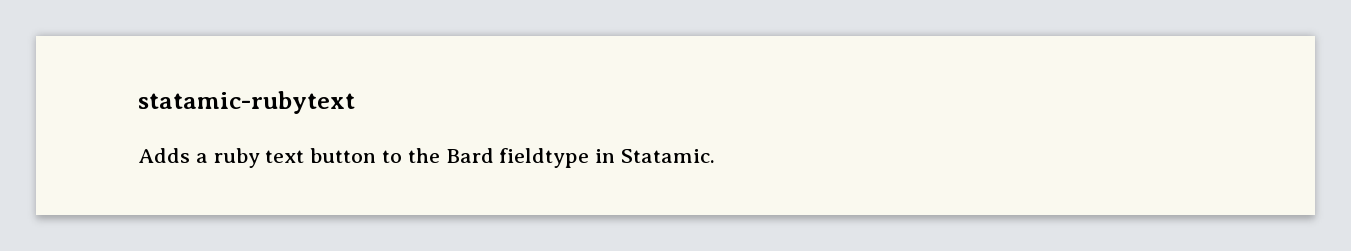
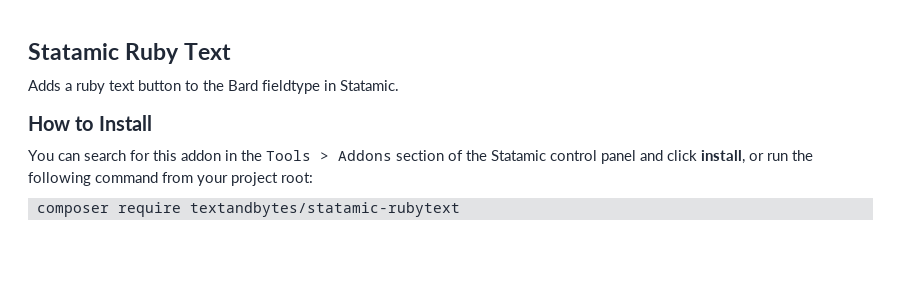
- statamic-rubytext
+ Statamic Ruby Text
+ How to Install
+ You can search for this addon in the Tools > Addons section of the Statamic control panel and click install, or run the following command from your project root:
+ composer require textandbytes/statamic-rubytext

